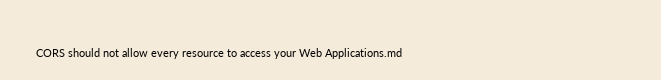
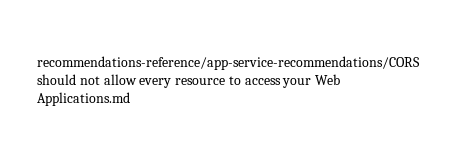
- CORS should not allow every resource to access your Web Applications.md
+ recommendations-reference/app-service-recommendations/CORS should not allow every resource to access your Web Applications.md

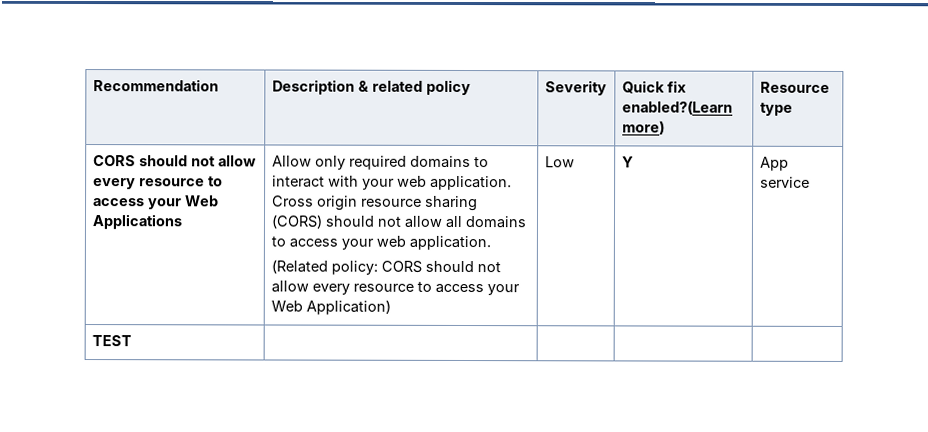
- recommendations-reference/app-service-recommendations/CORS should not allow every resource to access your Web Applications.md
+ Recommendation | Description & related policy | Severity | Quick fix enabled?(Learn more) | Resource type
+ CORS should not allow every resource to access your Web Applications | Allow only required domains to interact with your web application. Cross origin resource sharing (CORS) should not allow all domains to access your web application.
+ (Related policy: CORS should not allow every resource to access your Web Application) | Low | Y | App service
+ TEST | | | |

